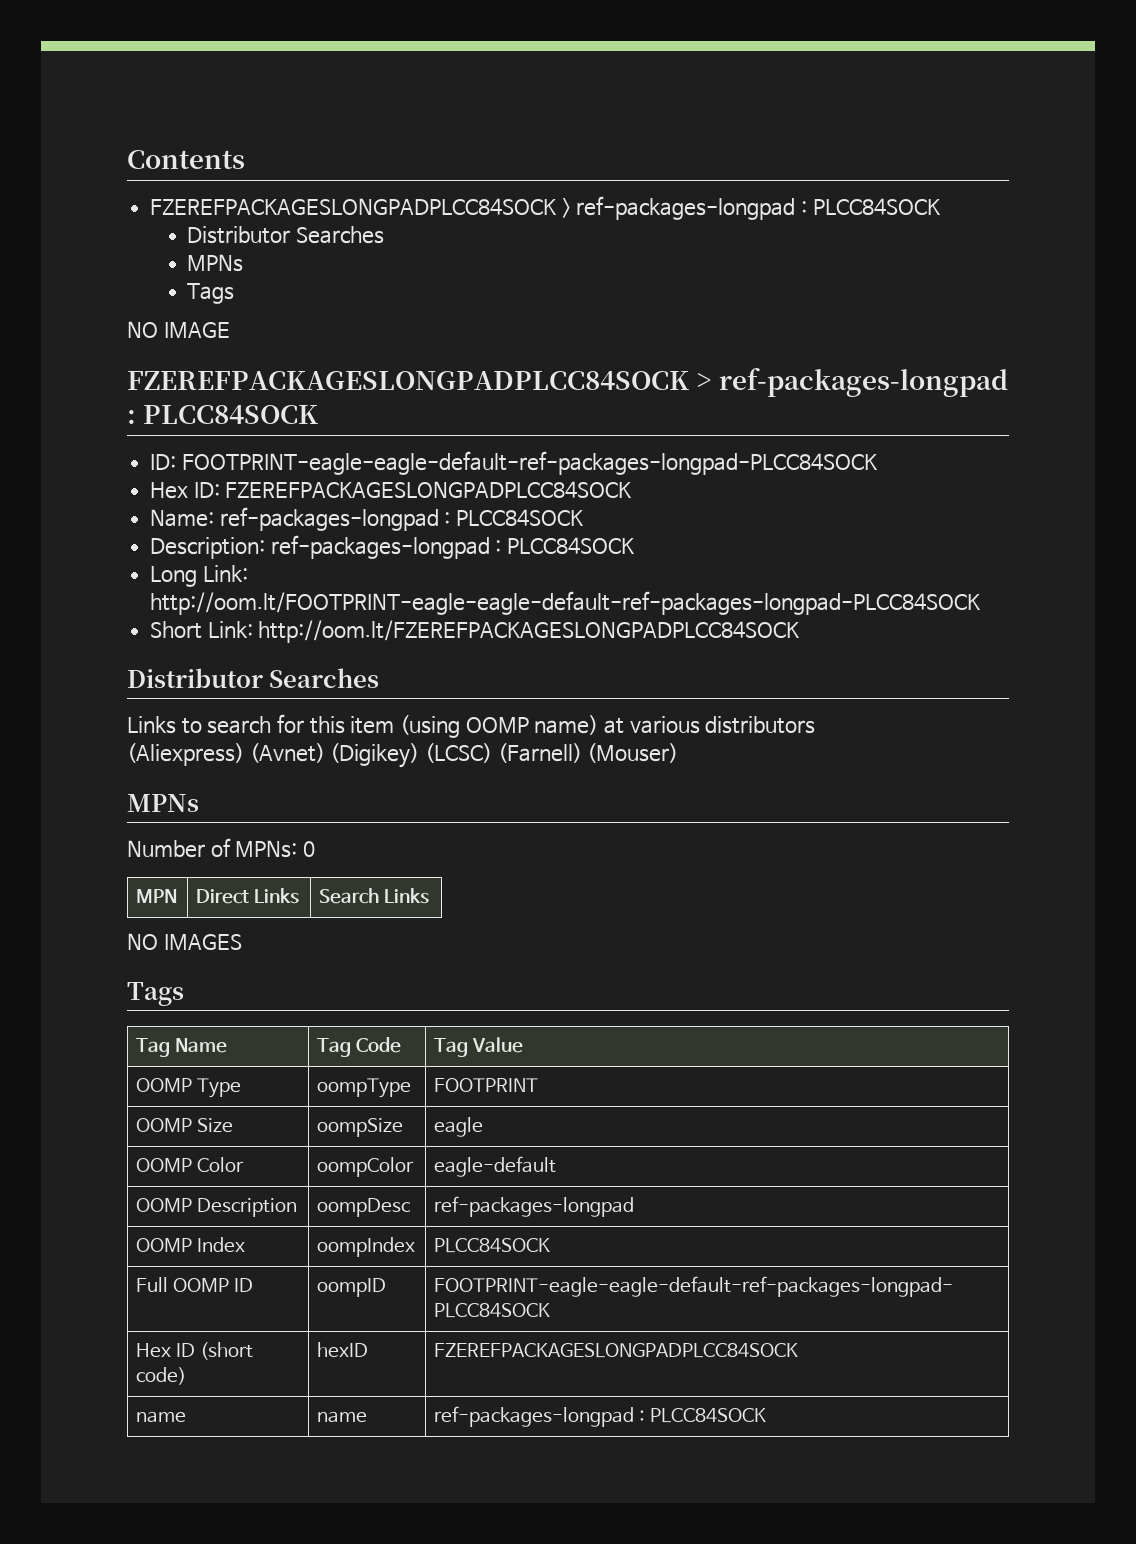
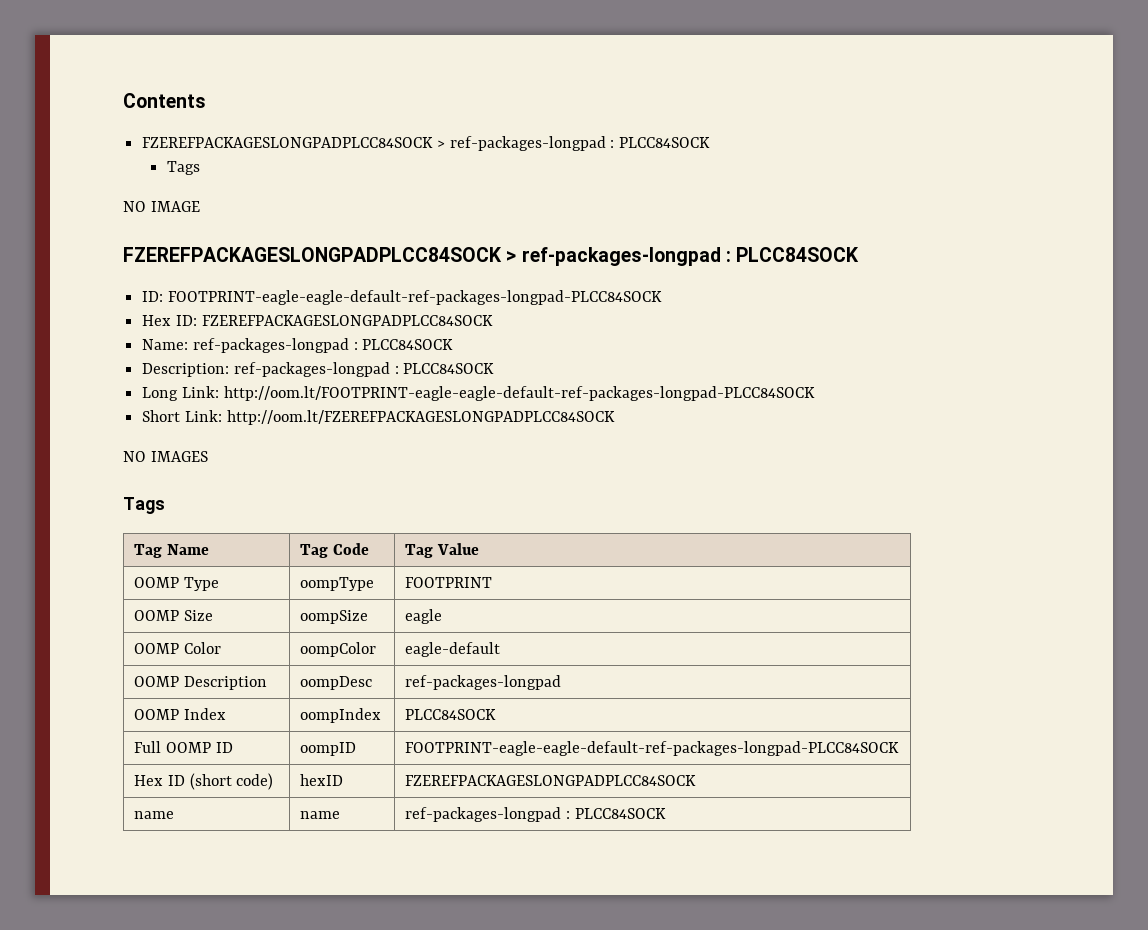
  Contents
  FZEREFPACKAGESLONGPADPLCC84SOCK > ref-packages-longpad : PLCC84SOCK
- Distributor Searches
- MPNs
  Short Link: http://oom.lt/FZEREFPACKAGESLONGPADPLCC84SOCK
- Distributor Searches
- Links to search for this item (using OOMP name) at various distributors
- (Aliexpress) (Avnet) (Digikey) (LCSC) (Farnell) (Mouser)
- MPNs
- Number of MPNs: 0
- MPN | Direct Links | Search Links

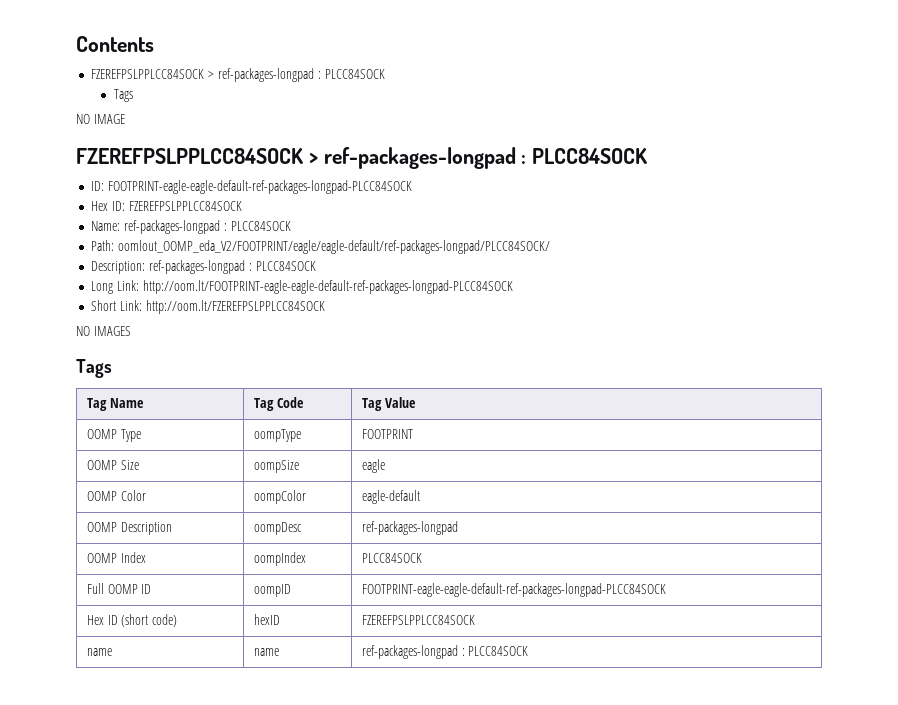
  Contents
- FZEREFPACKAGESLONGPADPLCC84SOCK > ref-packages-longpad : PLCC84SOCK
+ FZEREFPSLPPLCC84SOCK > ref-packages-longpad : PLCC84SOCK
  NO IMAGE
- FZEREFPACKAGESLONGPADPLCC84SOCK > ref-packages-longpad : PLCC84SOCK
+ FZEREFPSLPPLCC84SOCK > ref-packages-longpad : PLCC84SOCK
- Hex ID: FZEREFPACKAGESLONGPADPLCC84SOCK
+ Hex ID: FZEREFPSLPPLCC84SOCK
+ Path: oomlout_OOMP_eda_V2/FOOTPRINT/eagle/eagle-default/ref-packages-longpad/PLCC84SOCK/
- Short Link: http://oom.lt/FZEREFPACKAGESLONGPADPLCC84SOCK
+ Short Link: http://oom.lt/FZEREFPSLPPLCC84SOCK
- Hex ID (short code) | hexID | FZEREFPACKAGESLONGPADPLCC84SOCK
+ Hex ID (short code) | hexID | FZEREFPSLPPLCC84SOCK

